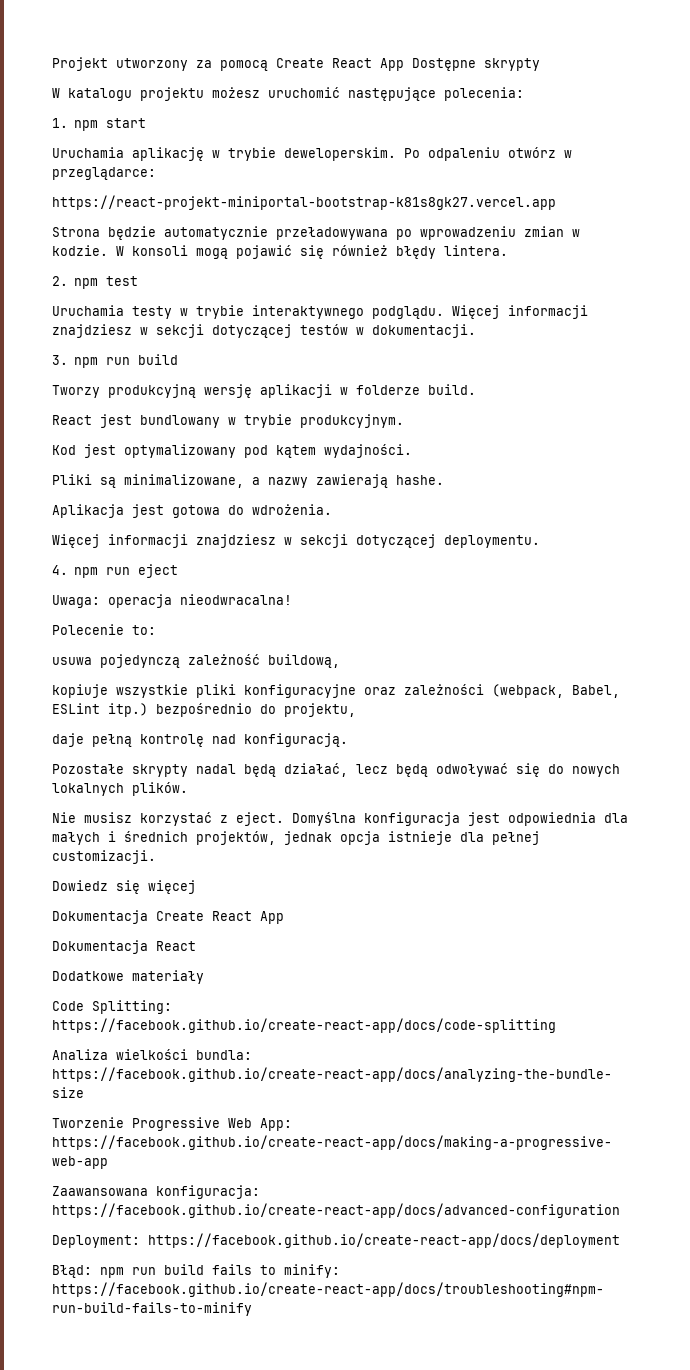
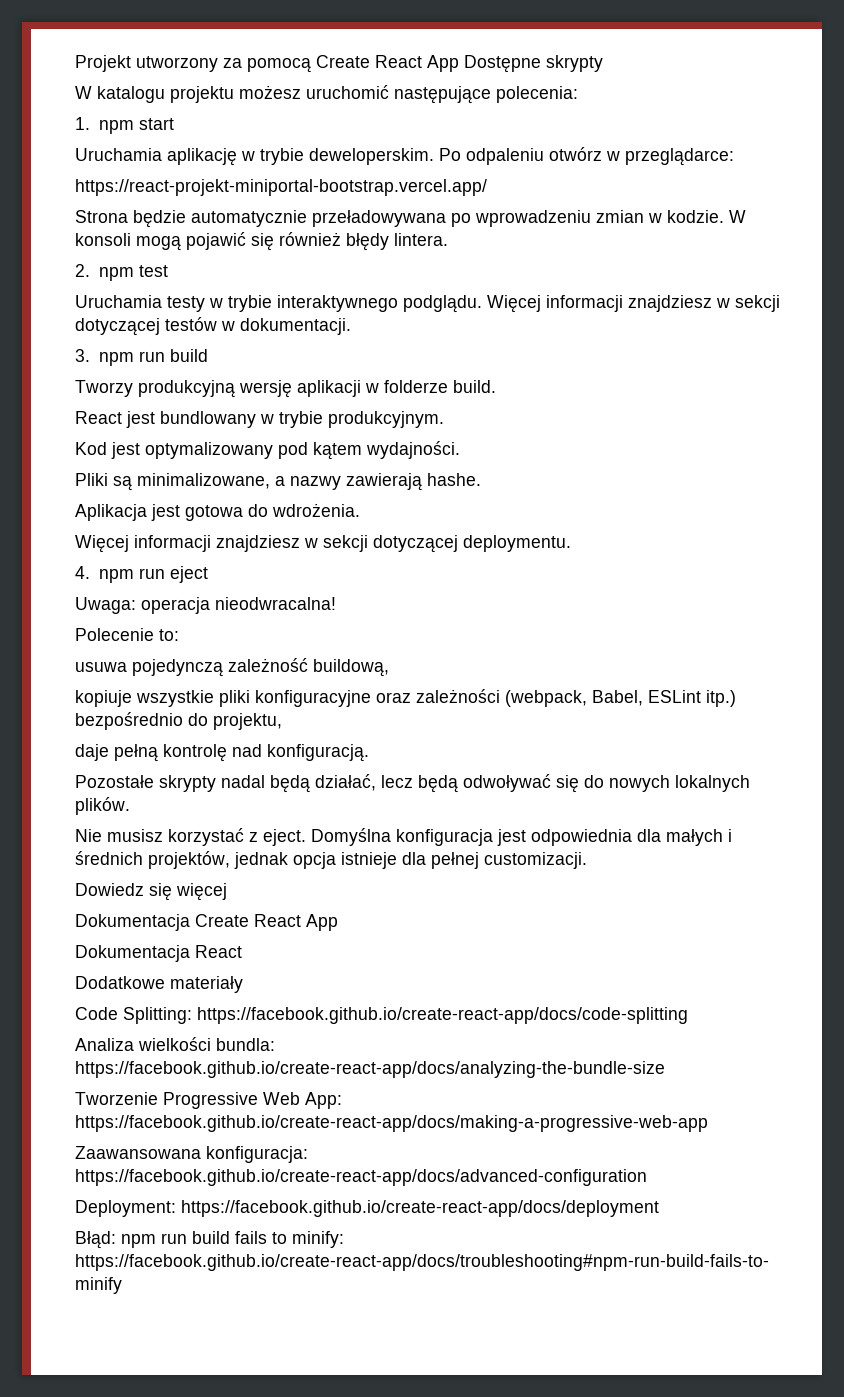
- https://react-projekt-miniportal-bootstrap-k81s8gk27.vercel.app
+ https://react-projekt-miniportal-bootstrap.vercel.app/

